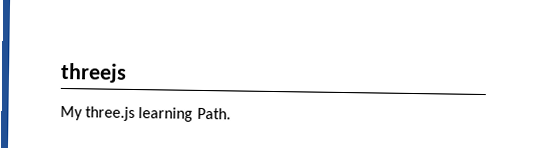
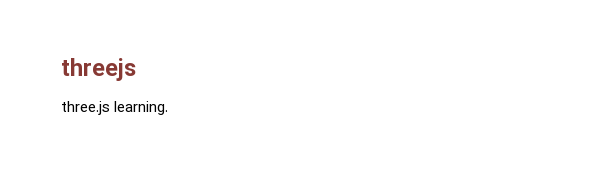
- My three.js learning Path.
+ three.js learning.

